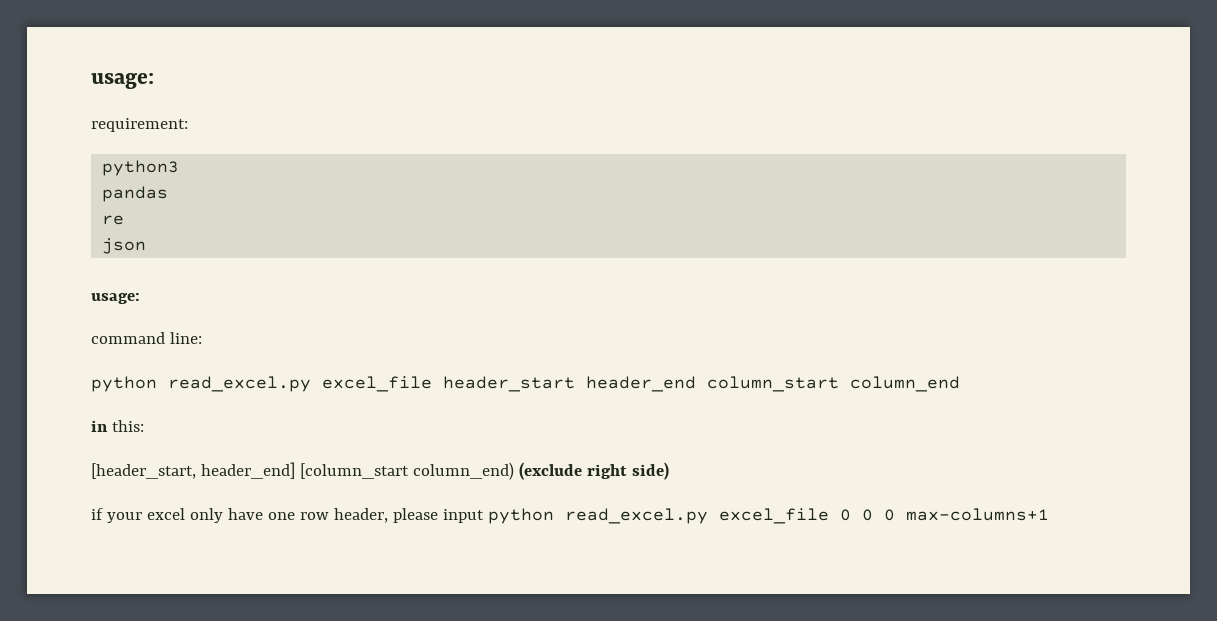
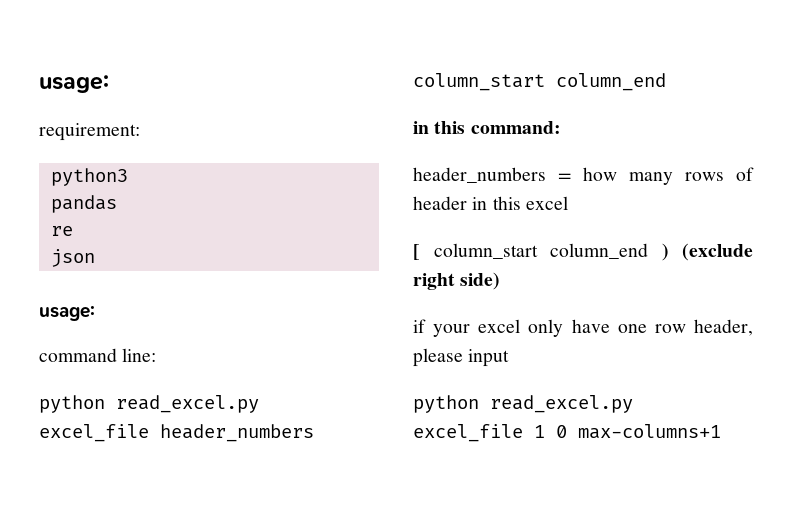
- python read_excel.py excel_file header_start header_end column_start column_end
+ python read_excel.py excel_file header_numbers column_start column_end
- in this:
- [header_start, header_end] [column_start column_end) (exclude right side)
+ in this command:
+ header_numbers = how many rows of header in this excel
+ [ column_start column_end ) (exclude right side)
- if your excel only have one row header, please input python read_excel.py excel_file 0 0 0 max-columns+1
+ if your excel only have one row header, please input
+ python read_excel.py excel_file 1 0 max-columns+1

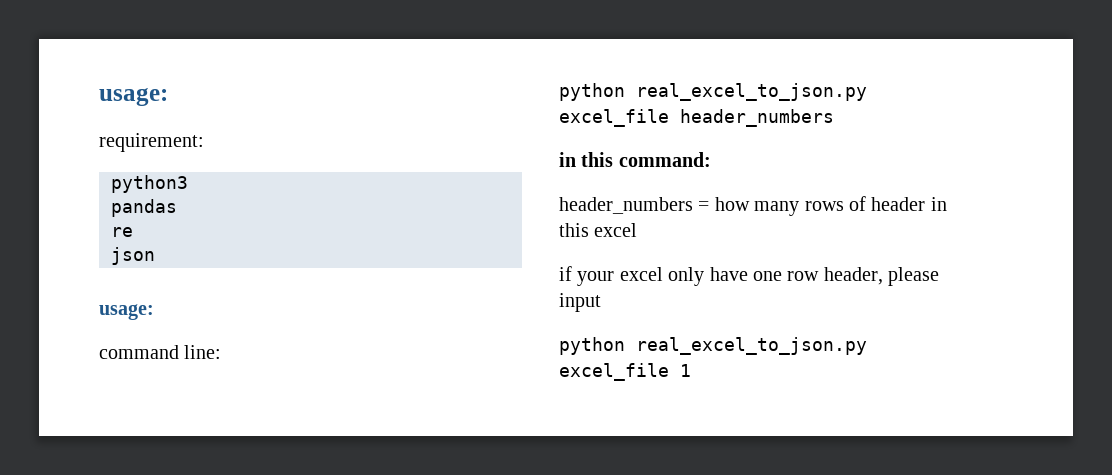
- python read_excel.py excel_file header_numbers column_start column_end
+ python real_excel_to_json.py excel_file header_numbers
- [ column_start column_end ) (exclude right side)
- python read_excel.py excel_file 1 0 max-columns+1
+ python real_excel_to_json.py excel_file 1

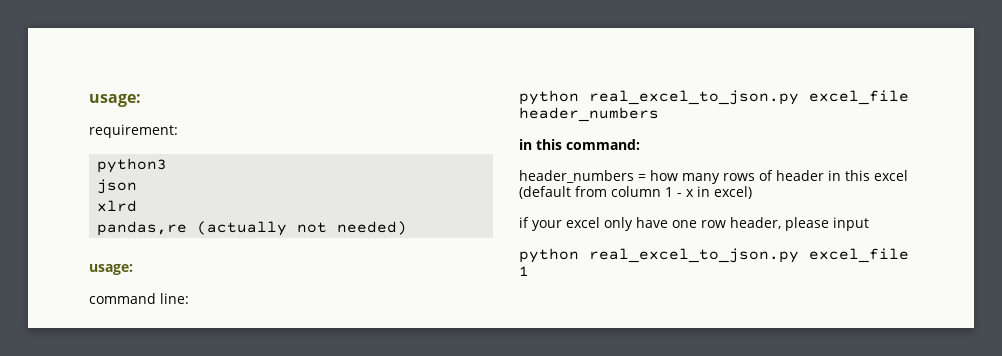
- pandas
- re
  json
+ xlrd
+ pandas,re (actually not needed)
- header_numbers = how many rows of header in this excel
+ header_numbers = how many rows of header in this excel (default from column 1 - x in excel)

